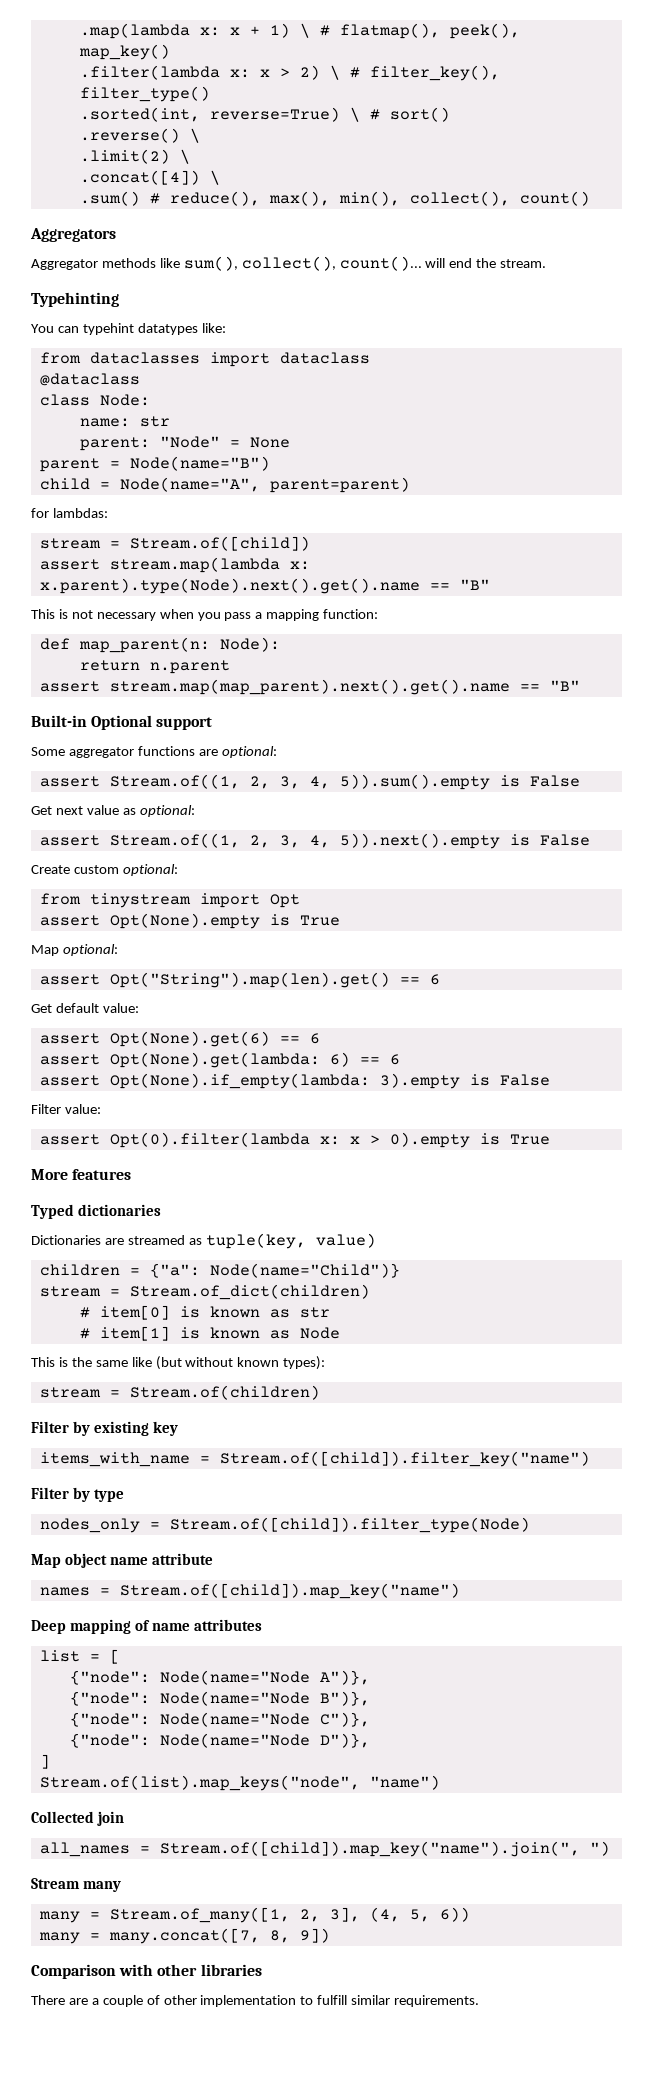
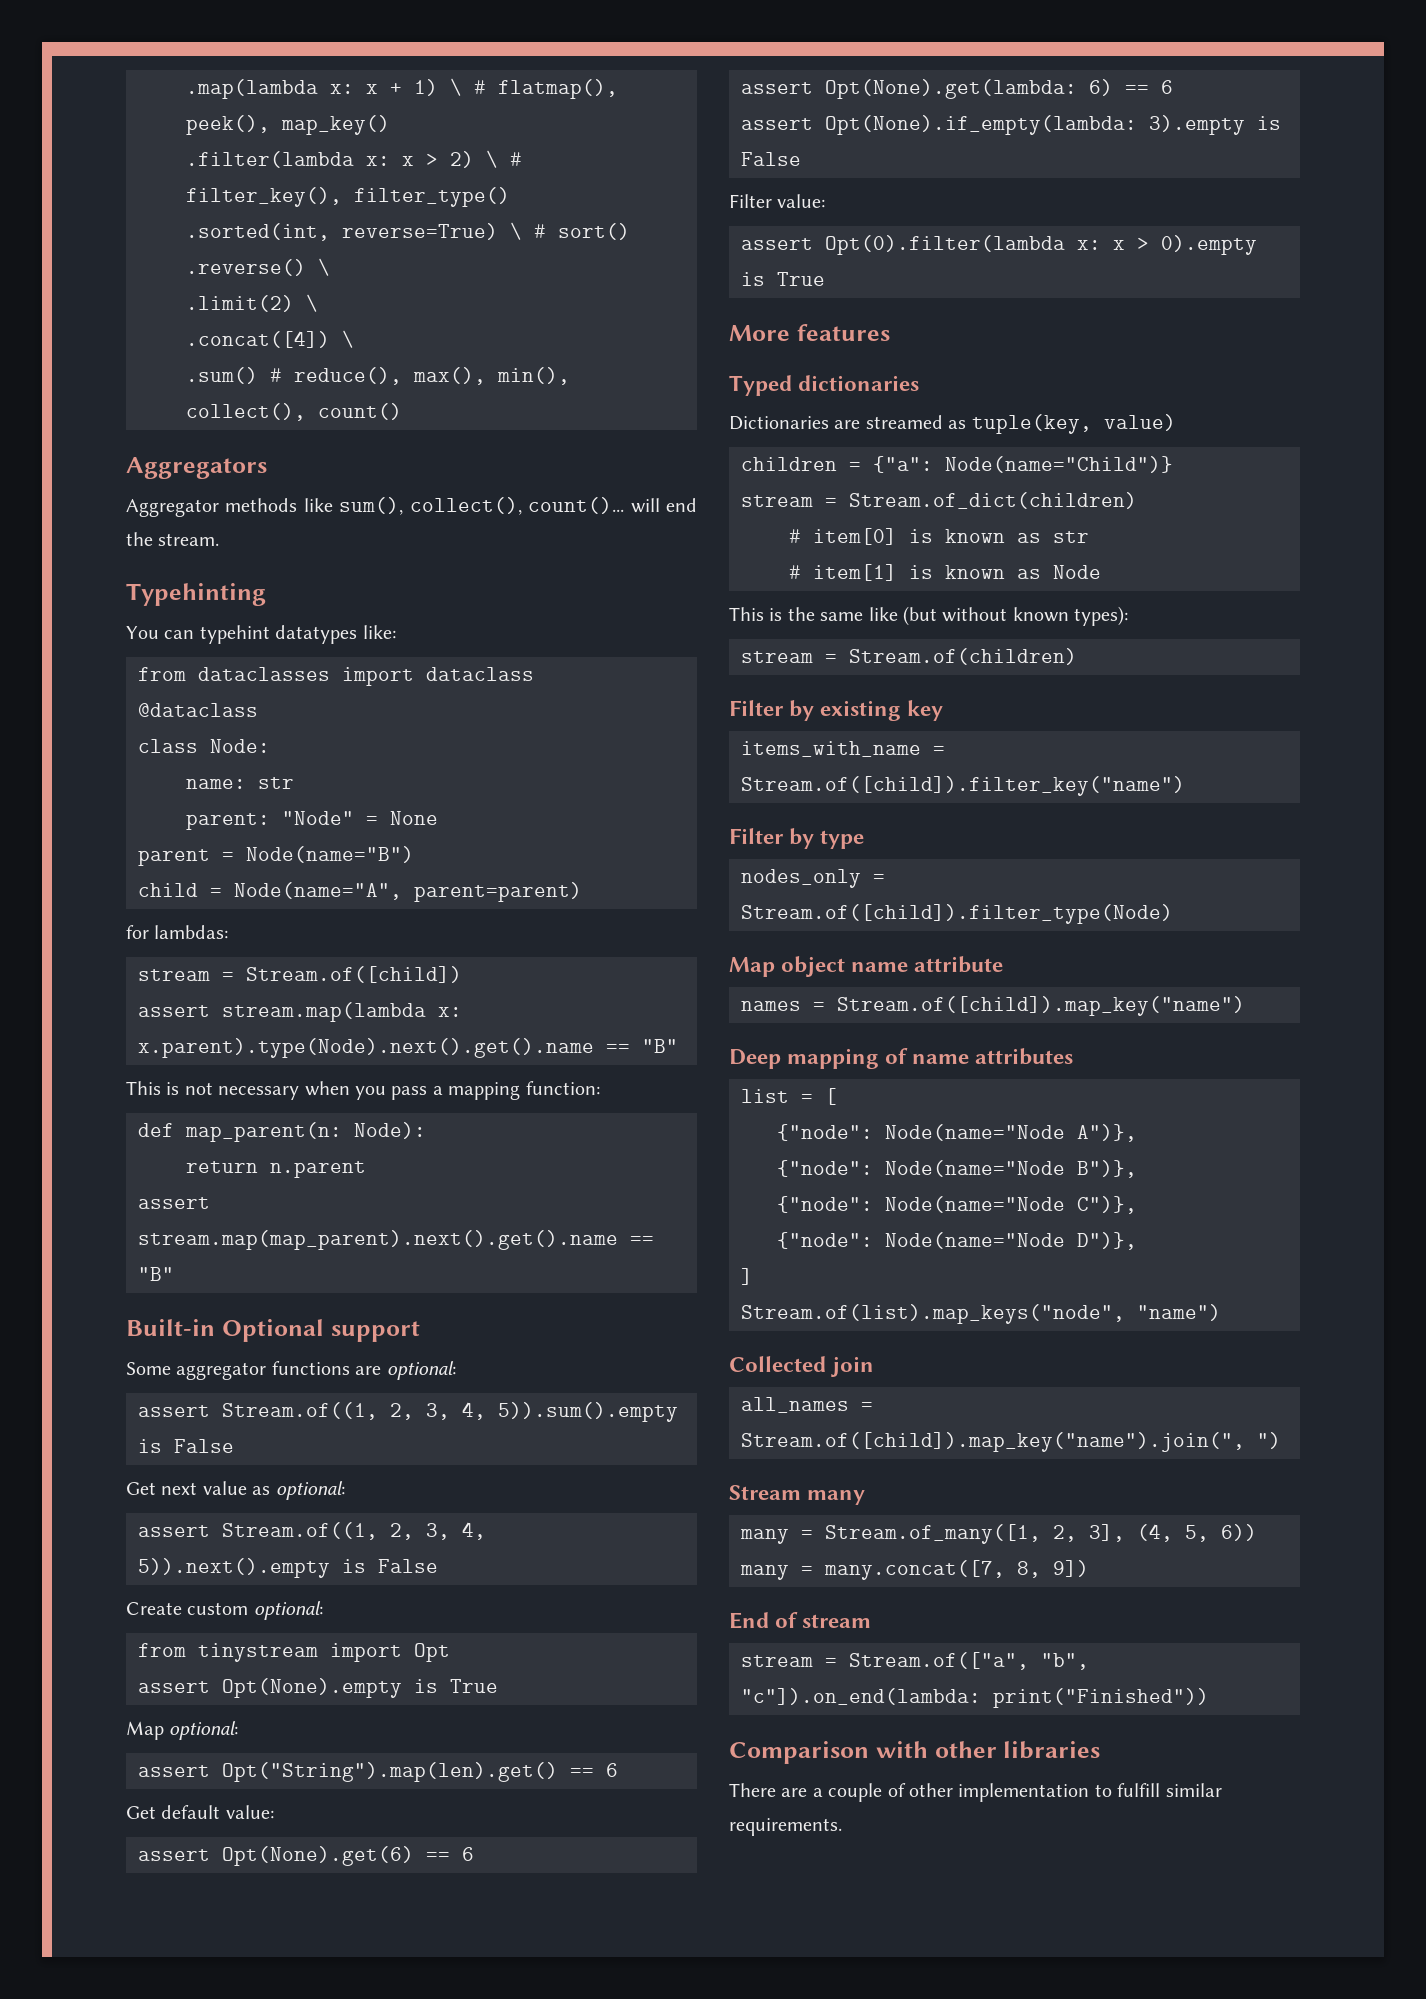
+ End of stream
+ stream = Stream.of(["a", "b", "c"]).on_end(lambda: print("Finished"))

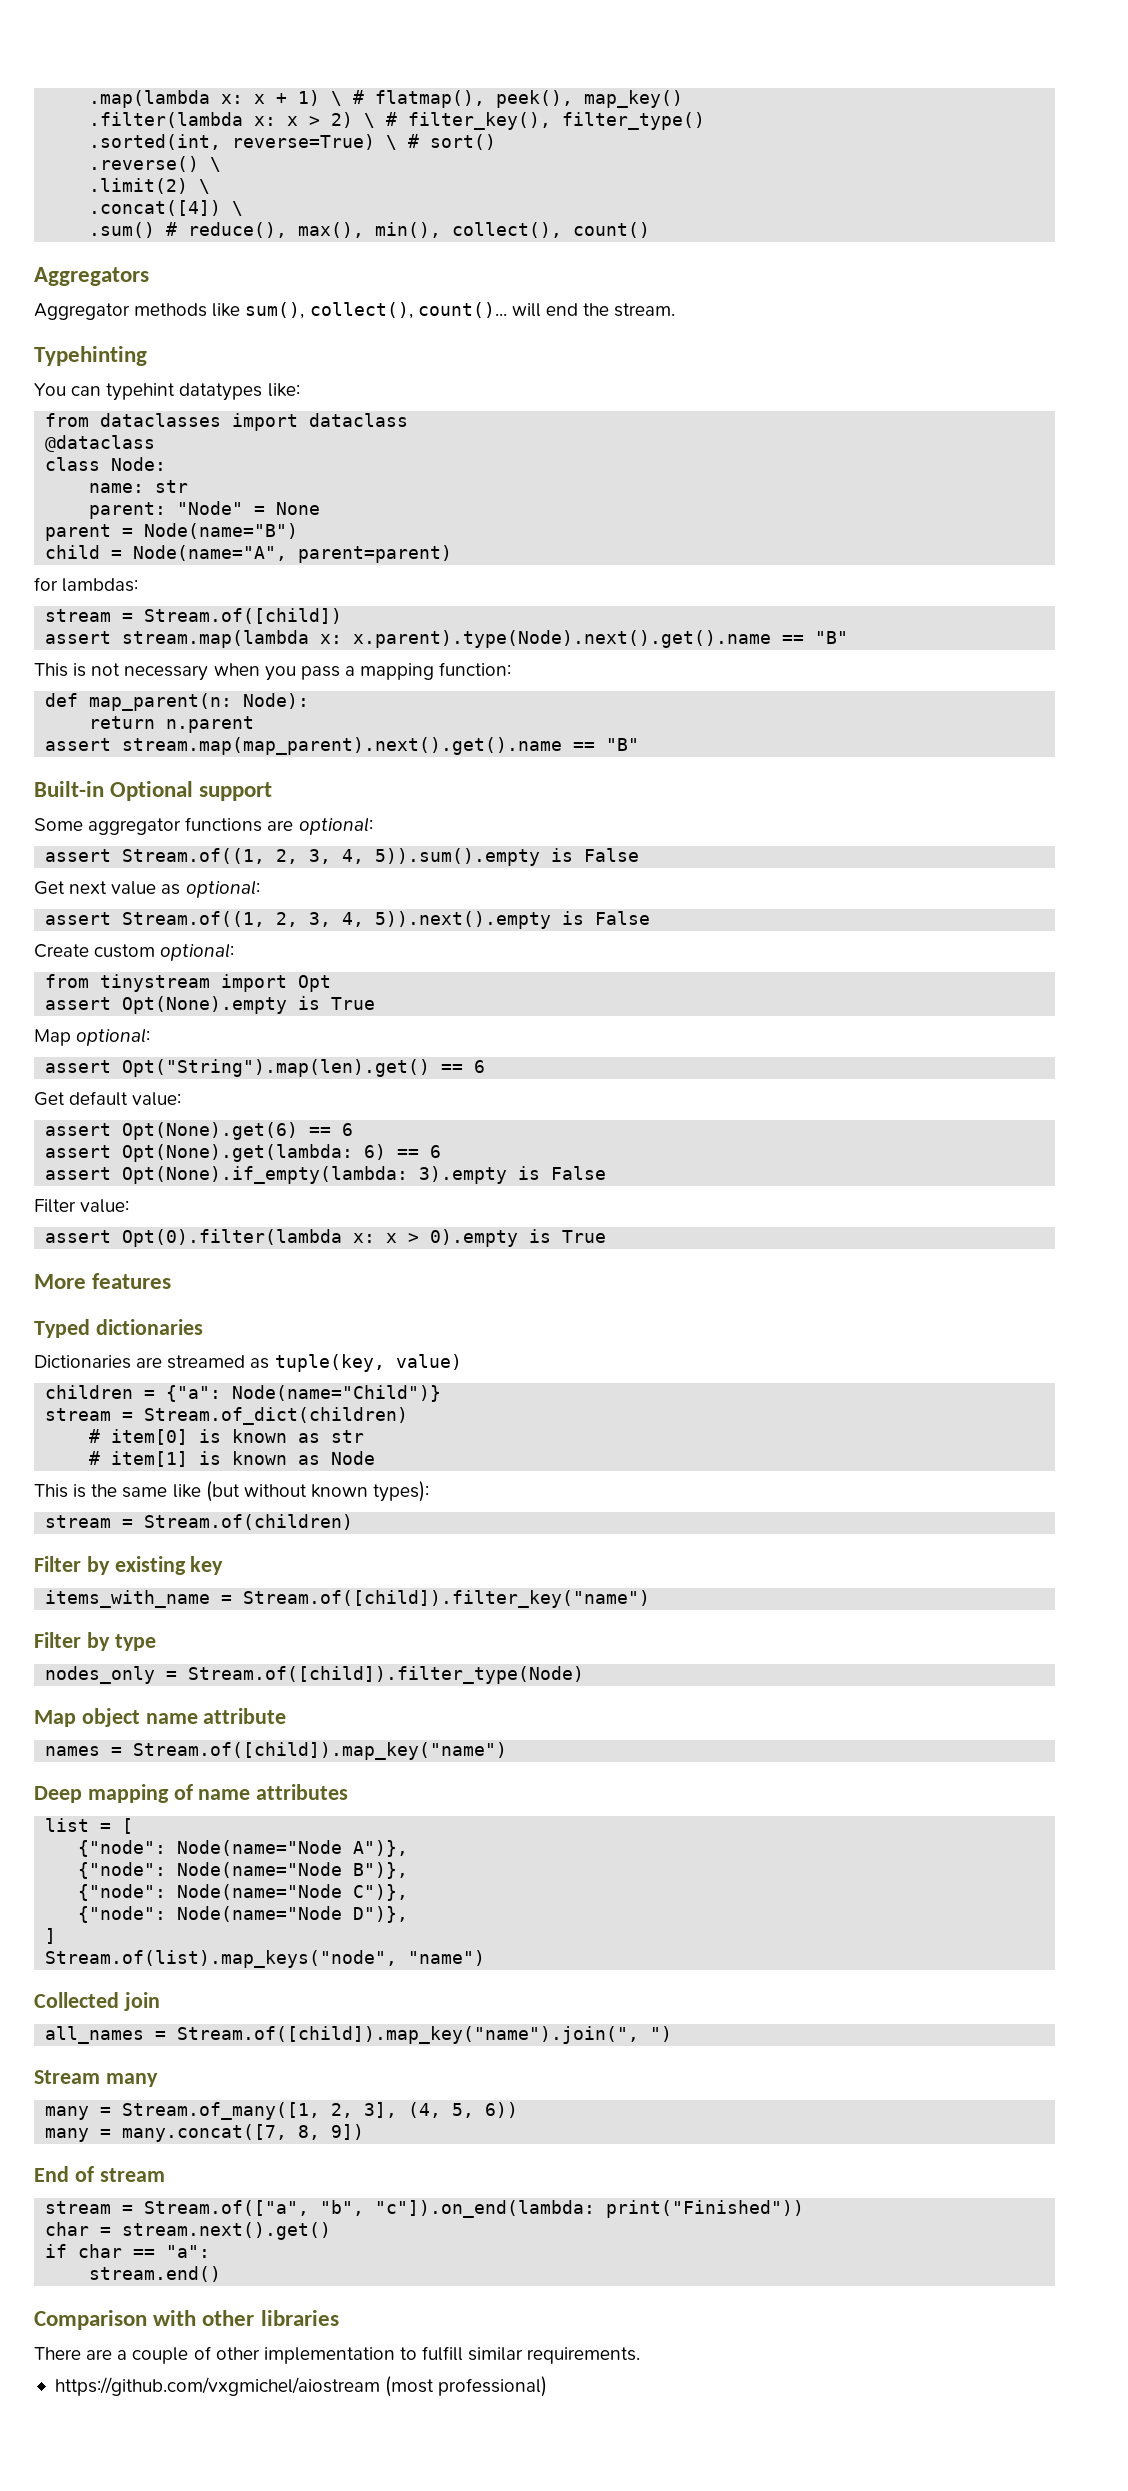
+ char = stream.next().get()
+ if char == "a":
+ stream.end()
+ https://github.com/vxgmichel/aiostream (most professional)

